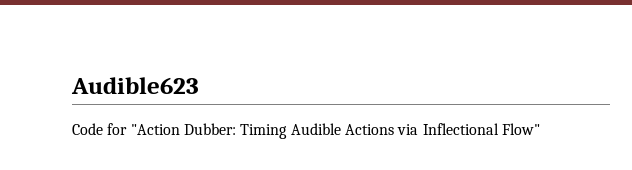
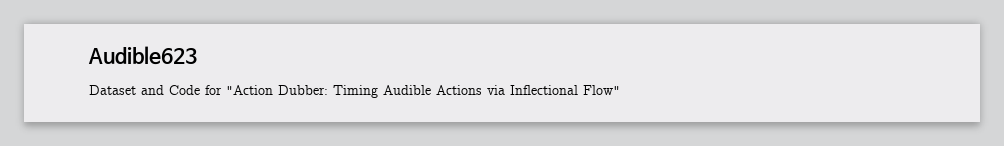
- Code for "Action Dubber: Timing Audible Actions via Inflectional Flow"
+ Dataset and Code for "Action Dubber: Timing Audible Actions via Inflectional Flow"

